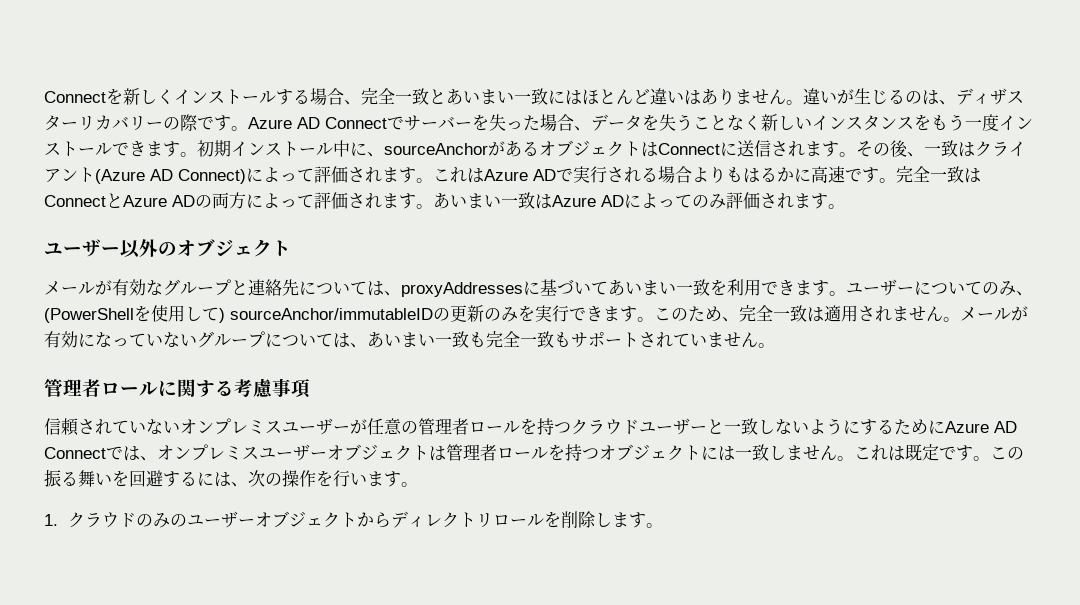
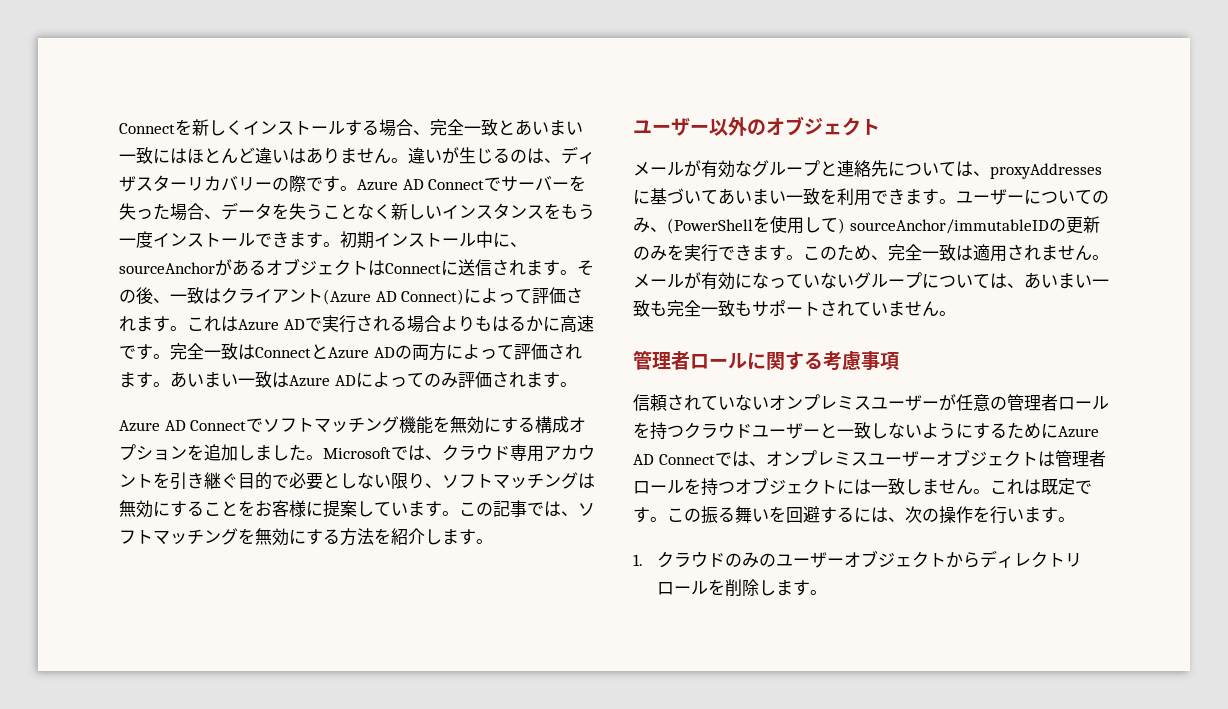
+ Azure AD Connectでソフトマッチング機能を無効にする構成オプションを追加しました。Microsoftでは、クラウド専用アカウントを引き継ぐ目的で必要としない限り、ソフトマッチングは無効にすることをお客様に提案しています。この記事では、ソフトマッチングを無効にする方法を紹介します。

